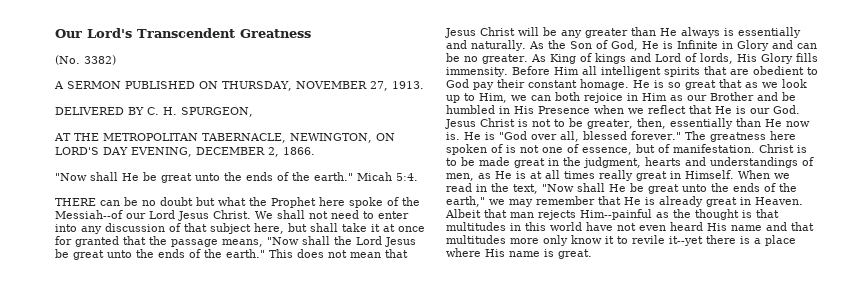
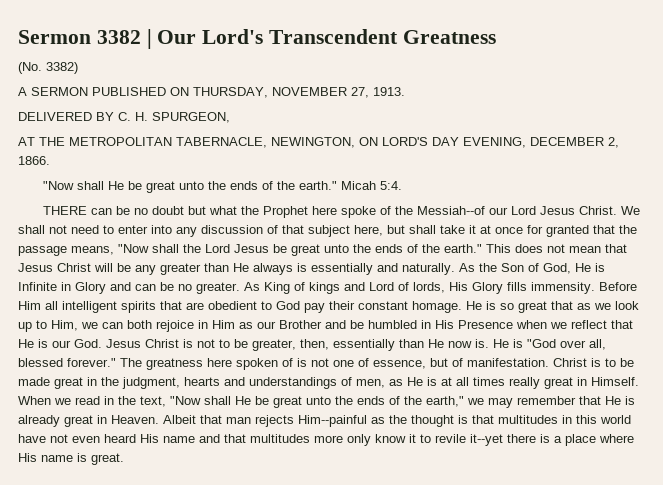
- Our Lord's Transcendent Greatness
+ Sermon 3382 | Our Lord's Transcendent Greatness

